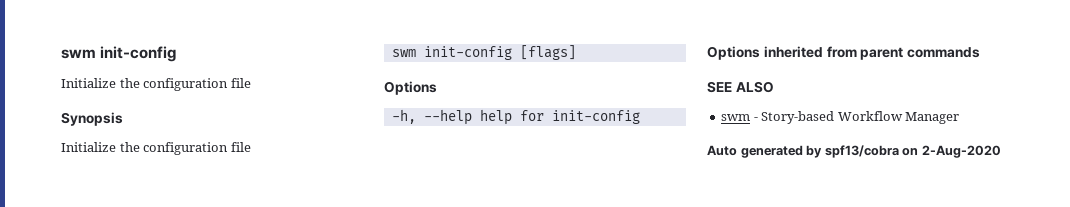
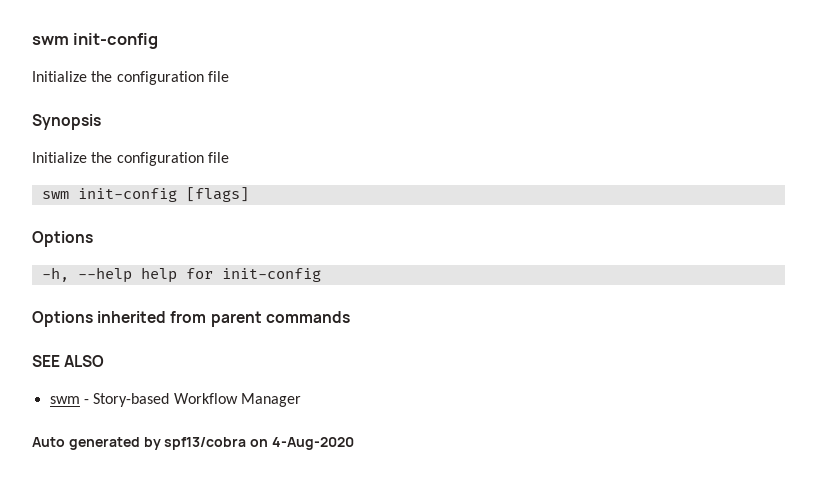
- Auto generated by spf13/cobra on 2-Aug-2020
+ Auto generated by spf13/cobra on 4-Aug-2020

